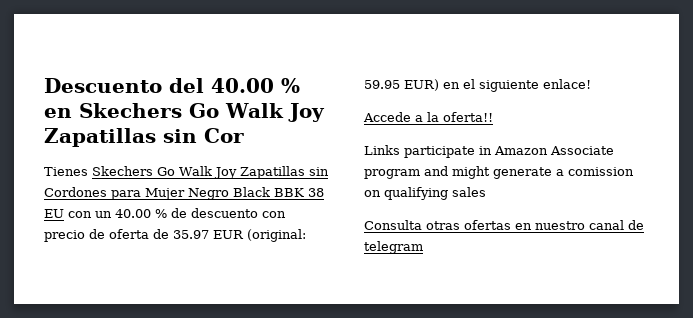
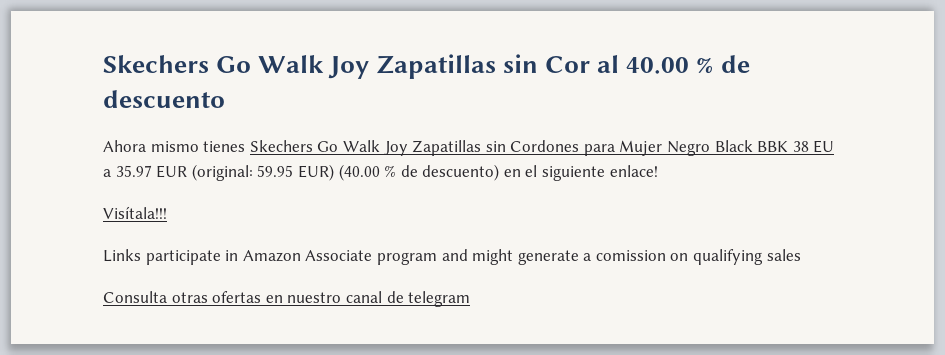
- Descuento del 40.00 % en Skechers Go Walk Joy Zapatillas sin Cor
- Tienes Skechers Go Walk Joy Zapatillas sin Cordones para Mujer Negro Black BBK 38 EU con un 40.00 % de descuento con precio de oferta de 35.97 EUR (original: 59.95 EUR) en el siguiente enlace!
+ Skechers Go Walk Joy Zapatillas sin Cor al 40.00 % de descuento
+ Ahora mismo tienes Skechers Go Walk Joy Zapatillas sin Cordones para Mujer Negro Black BBK 38 EU a 35.97 EUR (original: 59.95 EUR) (40.00 % de descuento) en el siguiente enlace!
- Accede a la oferta!!
+ Visítala!!!

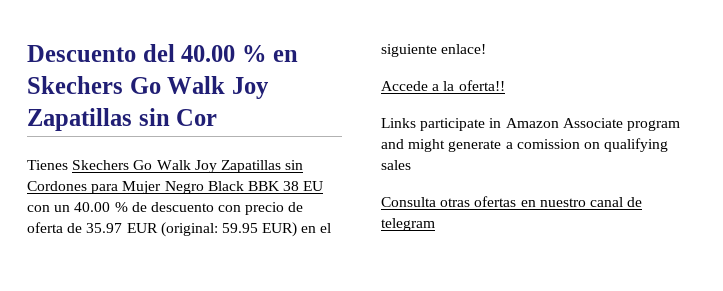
- Skechers Go Walk Joy Zapatillas sin Cor al 40.00 % de descuento
- Ahora mismo tienes Skechers Go Walk Joy Zapatillas sin Cordones para Mujer Negro Black BBK 38 EU a 35.97 EUR (original: 59.95 EUR) (40.00 % de descuento) en el siguiente enlace!
+ Descuento del 40.00 % en Skechers Go Walk Joy Zapatillas sin Cor
+ Tienes Skechers Go Walk Joy Zapatillas sin Cordones para Mujer Negro Black BBK 38 EU con un 40.00 % de descuento con precio de oferta de 35.97 EUR (original: 59.95 EUR) en el siguiente enlace!
- Visítala!!!
+ Accede a la oferta!!

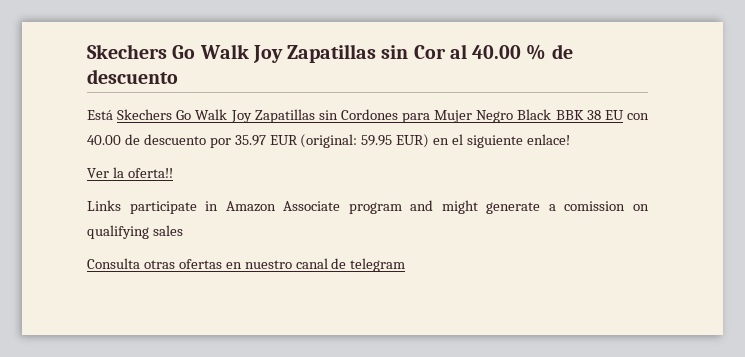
- Descuento del 40.00 % en Skechers Go Walk Joy Zapatillas sin Cor
- Tienes Skechers Go Walk Joy Zapatillas sin Cordones para Mujer Negro Black BBK 38 EU con un 40.00 % de descuento con precio de oferta de 35.97 EUR (original: 59.95 EUR) en el siguiente enlace!
+ Skechers Go Walk Joy Zapatillas sin Cor al 40.00 % de descuento
+ Está Skechers Go Walk Joy Zapatillas sin Cordones para Mujer Negro Black BBK 38 EU con 40.00 de descuento por 35.97 EUR (original: 59.95 EUR) en el siguiente enlace!
- Accede a la oferta!!
+ Ver la oferta!!

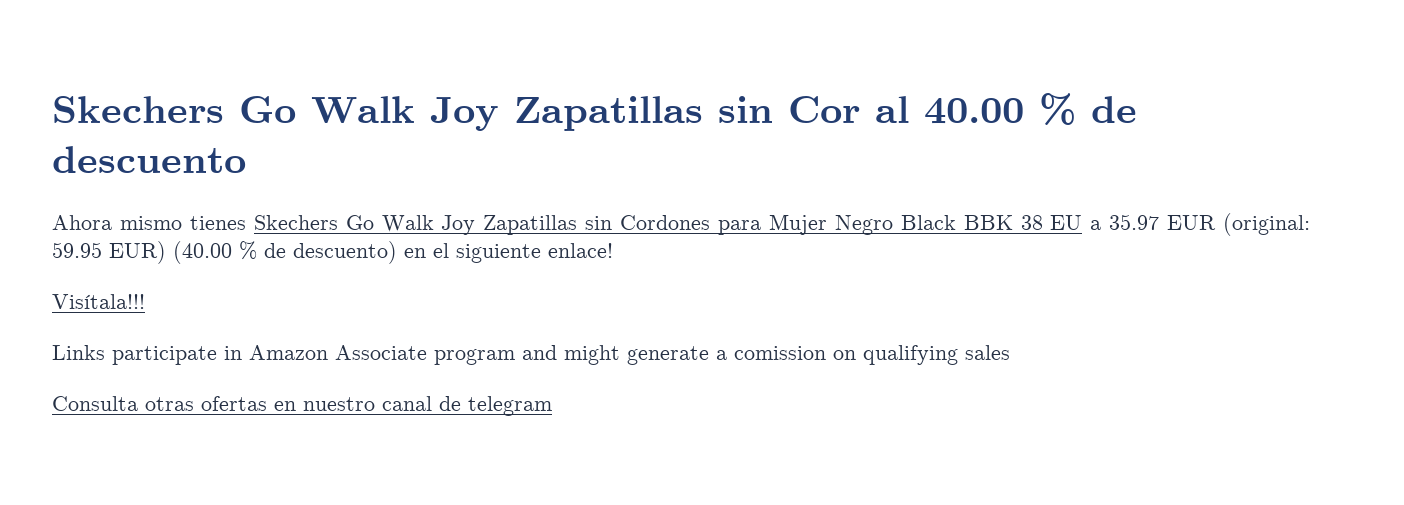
- Está Skechers Go Walk Joy Zapatillas sin Cordones para Mujer Negro Black BBK 38 EU con 40.00 de descuento por 35.97 EUR (original: 59.95 EUR) en el siguiente enlace!
+ Ahora mismo tienes Skechers Go Walk Joy Zapatillas sin Cordones para Mujer Negro Black BBK 38 EU a 35.97 EUR (original: 59.95 EUR) (40.00 % de descuento) en el siguiente enlace!
- Ver la oferta!!
+ Visítala!!!

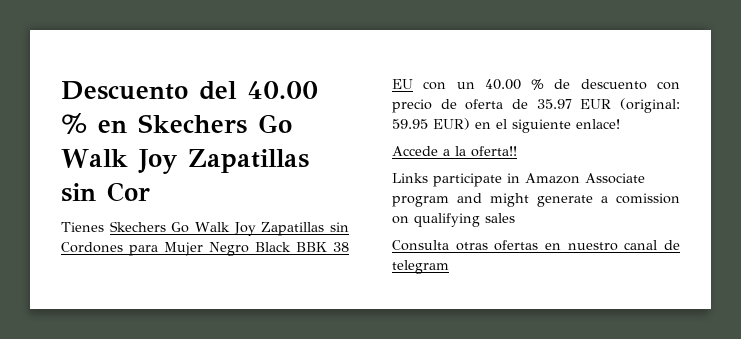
- Skechers Go Walk Joy Zapatillas sin Cor al 40.00 % de descuento
- Ahora mismo tienes Skechers Go Walk Joy Zapatillas sin Cordones para Mujer Negro Black BBK 38 EU a 35.97 EUR (original: 59.95 EUR) (40.00 % de descuento) en el siguiente enlace!
+ Descuento del 40.00 % en Skechers Go Walk Joy Zapatillas sin Cor
+ Tienes Skechers Go Walk Joy Zapatillas sin Cordones para Mujer Negro Black BBK 38 EU con un 40.00 % de descuento con precio de oferta de 35.97 EUR (original: 59.95 EUR) en el siguiente enlace!
- Visítala!!!
+ Accede a la oferta!!

